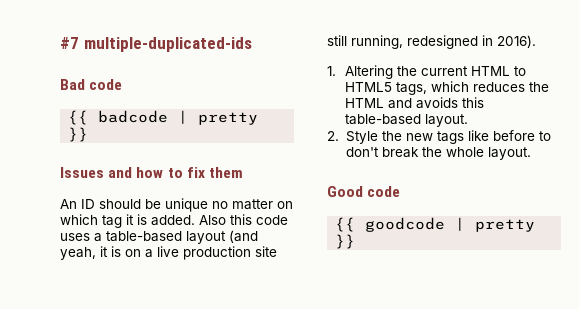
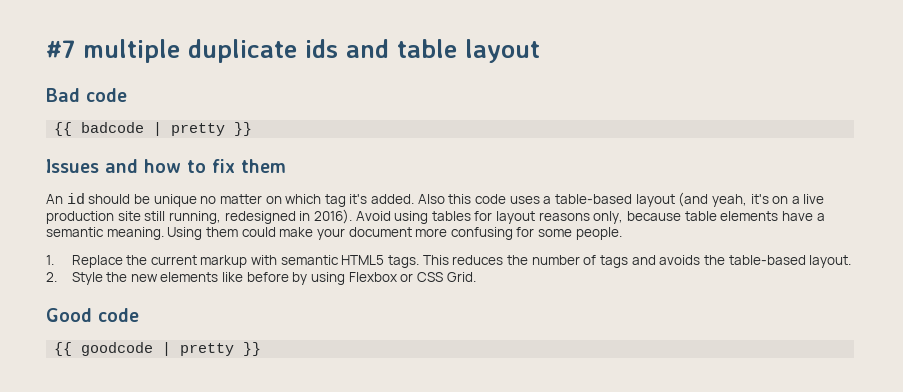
- #7 multiple-duplicated-ids
+ #7 multiple duplicate ids and table layout
- An ID should be unique no matter on which tag it is added.
+ An id should be unique no matter on which tag it's added.
- Also this code uses a table-based layout (and yeah, it is on a live production site still running, redesigned in 2016).
+ Also this code uses a table-based layout (and yeah, it's on a live production site still running, redesigned in 2016). Avoid using tables for layout reasons only, because table elements have a semantic meaning. Using them could make your document more confusing for some people.
- 1. Altering the current HTML to HTML5 tags, which reduces the HTML and avoids this table-based layout.
+ 1. Replace the current markup with semantic HTML5 tags. This reduces the number of tags and avoids the table-based layout.
- 2. Style the new tags like before to don't break the whole layout.
+ 2. Style the new elements like before by using Flexbox or CSS Grid.

